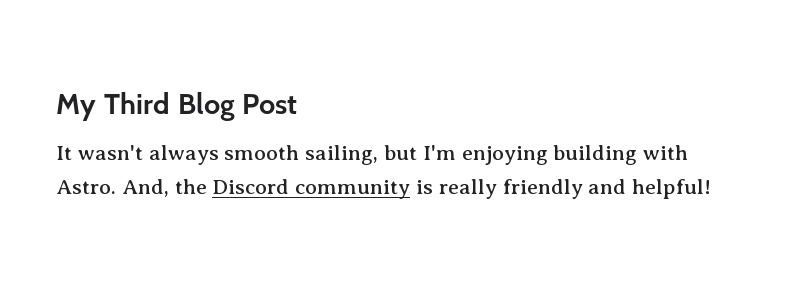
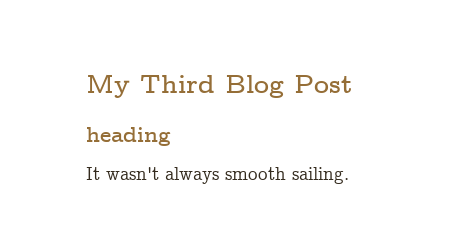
+ heading
- It wasn't always smooth sailing, but I'm enjoying building with Astro. And, the Discord community is really friendly and helpful!
+ It wasn't always smooth sailing.

